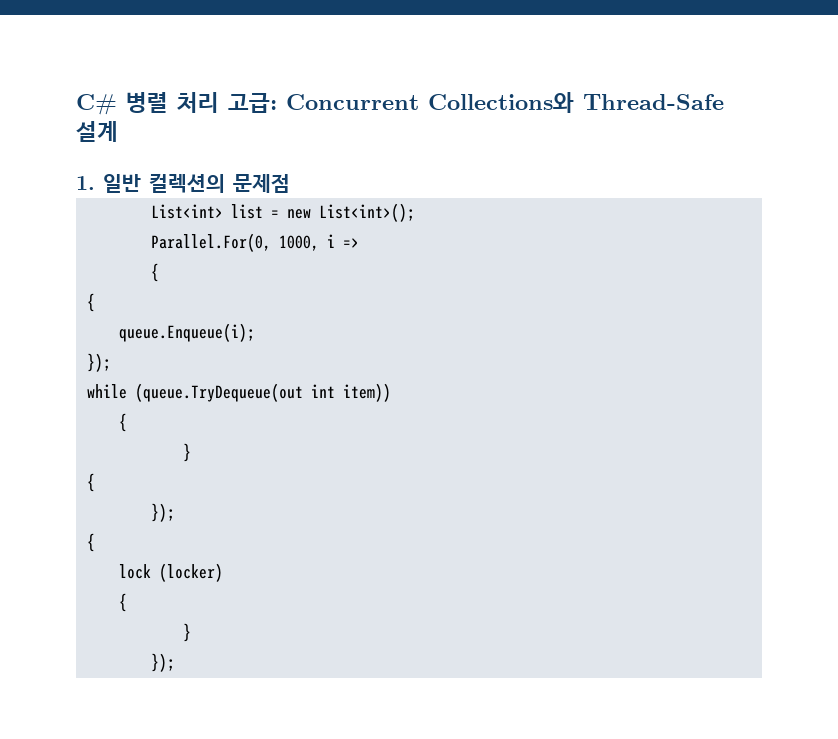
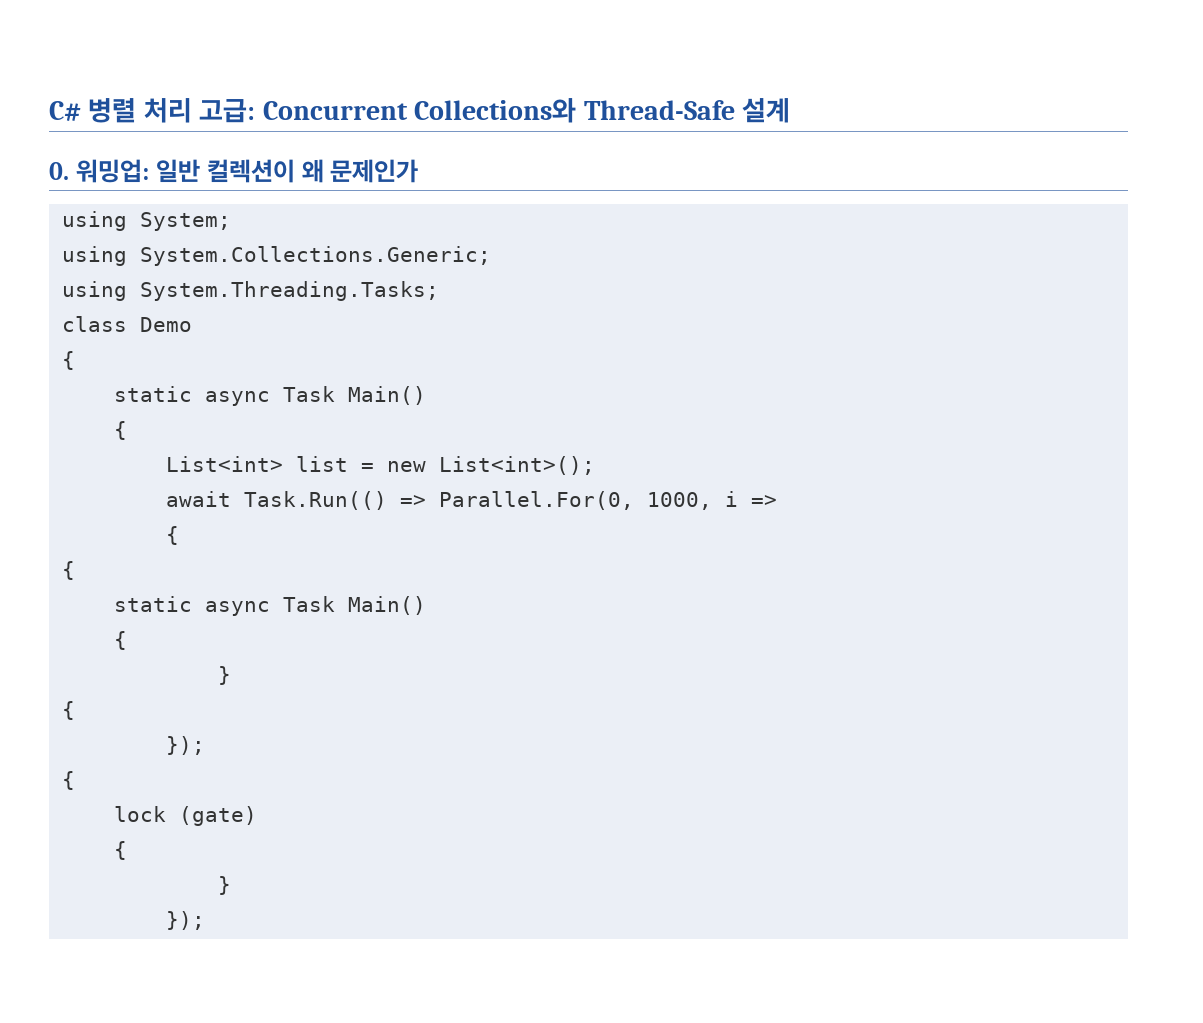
- 1. 일반 컬렉션의 문제점
+ 0. 워밍업: 일반 컬렉션이 왜 문제인가
+ using System;
+ using System.Collections.Generic;
+ using System.Threading.Tasks;
+ class Demo
+ {
+ static async Task Main()
+ {
- Parallel.For(0, 1000, i =>
+ await Task.Run(() => Parallel.For(0, 1000, i =>
  {
  {
- queue.Enqueue(i);
- });
- while (queue.TryDequeue(out int item))
+ static async Task Main()
- lock (locker)
+ lock (gate)

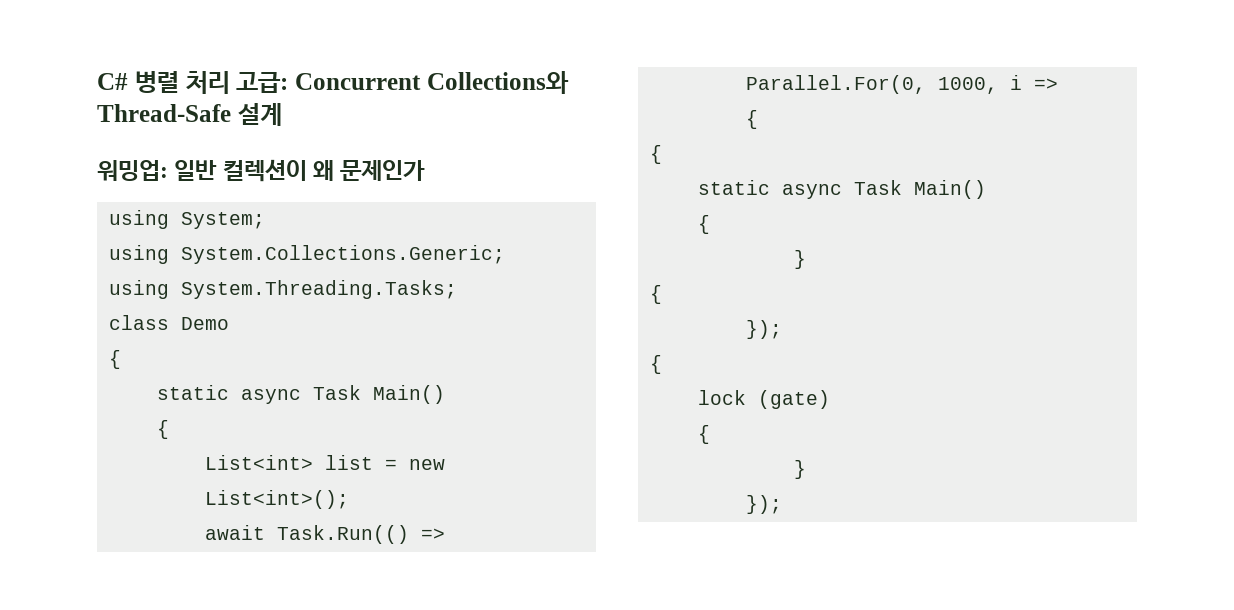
- 0. 워밍업: 일반 컬렉션이 왜 문제인가
+ 워밍업: 일반 컬렉션이 왜 문제인가

